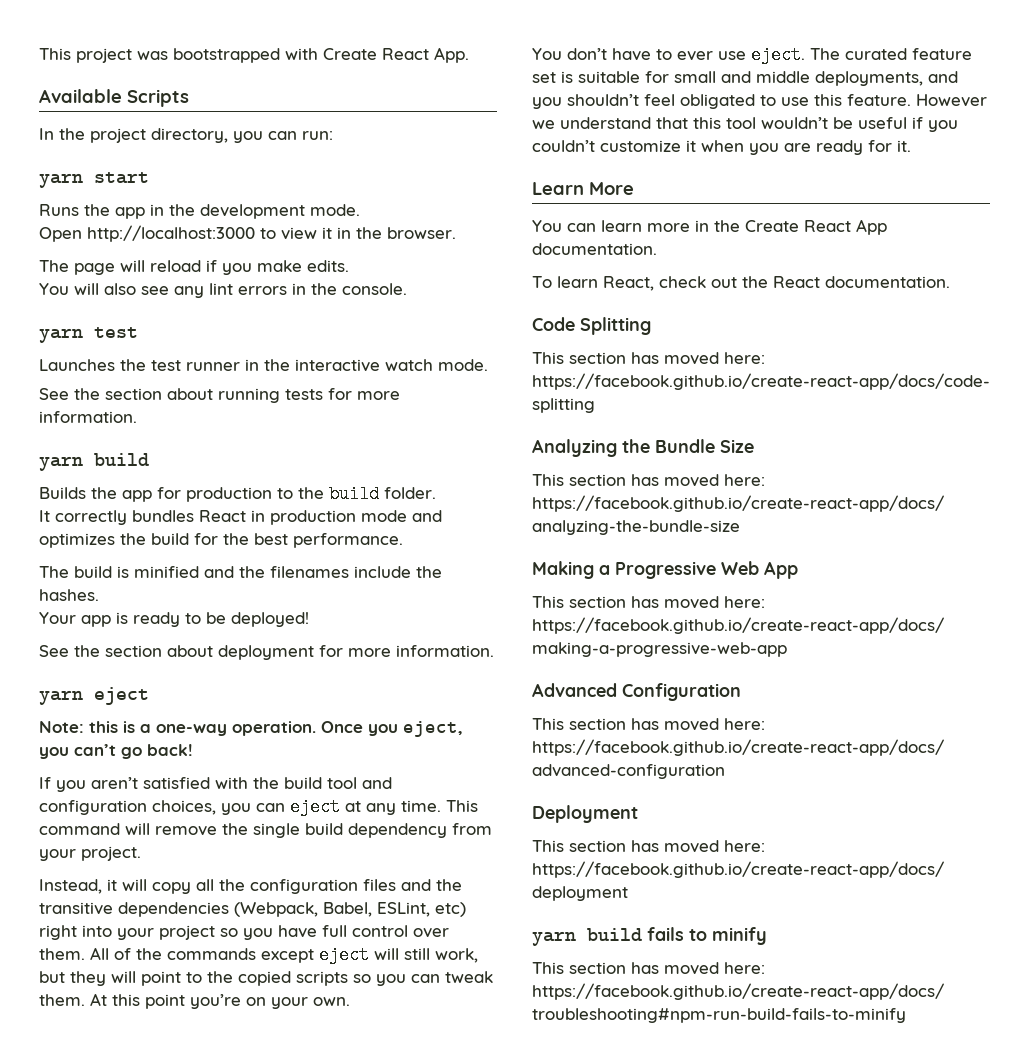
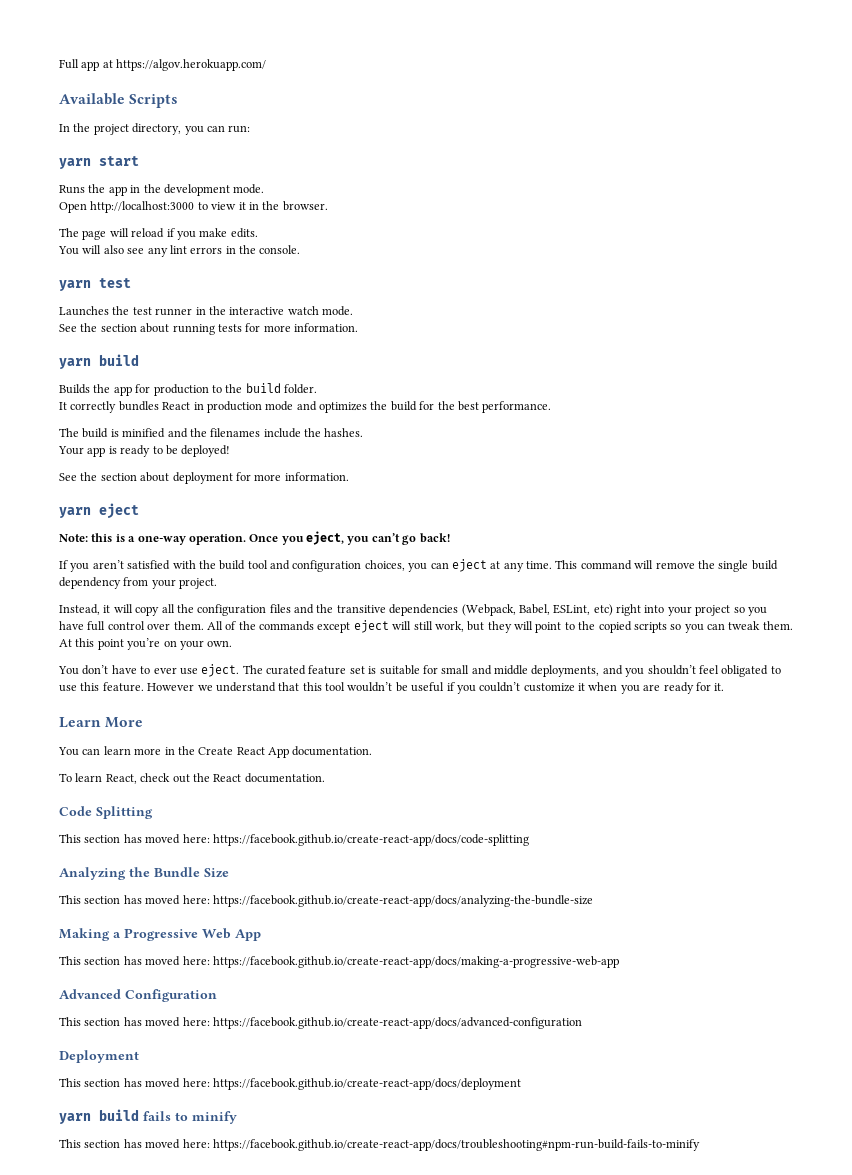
- This project was bootstrapped with Create React App.
+ Full app at https://algov.herokuapp.com/

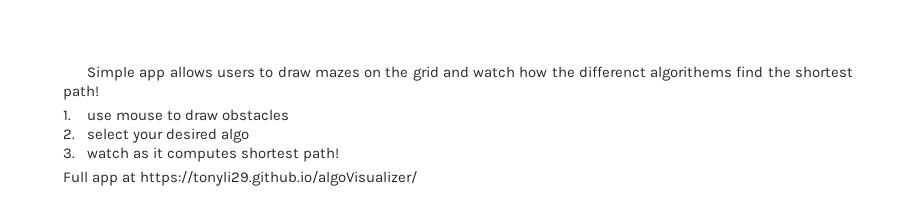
- Full app at https://algov.herokuapp.com/
- Available Scripts
- In the project directory, you can run:
- yarn start
- Runs the app in the development mode.
- Open http://localhost:3000 to view it in the browser.
- The page will reload if you make edits.
- You will also see any lint errors in the console.
- yarn test
- Launches the test runner in the interactive watch mode.
- See the section about running tests for more information.
- yarn build
- Builds the app for production to the build folder.
- It correctly bundles React in production mode and optimizes the build for the best performance.
- The build is minified and the filenames include the hashes.
- Your app is ready to be deployed!
- See the section about deployment for more information.
- yarn eject
- Note: this is a one-way operation. Once you eject, you can’t go back!
- If you aren’t satisfied with the build tool and configuration choices, you can eject at any time. This command will remove the single build dependency from your project.
- Instead, it will copy all the configuration files and the transitive dependencies (Webpack, Babel, ESLint, etc) right into your project so you have full control over them. All of the commands except eject will still work, but they will point to the copied scripts so you can tweak them. At this point you’re on your own.
- You don’t have to ever use eject. The curated feature set is suitable for small and middle deployments, and you shouldn’t feel obligated to use this feature. However we understand that this tool wouldn’t be useful if you couldn’t customize it when you are ready for it.
- Learn More
- You can learn more in the Create React App documentation.
- To learn React, check out the React documentation.
- Code Splitting
- This section has moved here: https://facebook.github.io/create-react-app/docs/code-splitting
- Analyzing the Bundle Size
- This section has moved here: https://facebook.github.io/create-react-app/docs/analyzing-the-bundle-size
- Making a Progressive Web App
- This section has moved here: https://facebook.github.io/create-react-app/docs/making-a-progressive-web-app
- Advanced Configuration
- This section has moved here: https://facebook.github.io/create-react-app/docs/advanced-configuration
- Deployment
- This section has moved here: https://facebook.github.io/create-react-app/docs/deployment
- yarn build fails to minify
- This section has moved here: https://facebook.github.io/create-react-app/docs/troubleshooting#npm-run-build-fails-to-minify
+ Simple app allows users to draw mazes on the grid and watch how the differenct algorithems find the shortest path!
+ 1. use mouse to draw obstacles
+ 2. select your desired algo
+ 3. watch as it computes shortest path!
+ Full app at https://tonyli29.github.io/algoVisualizer/

